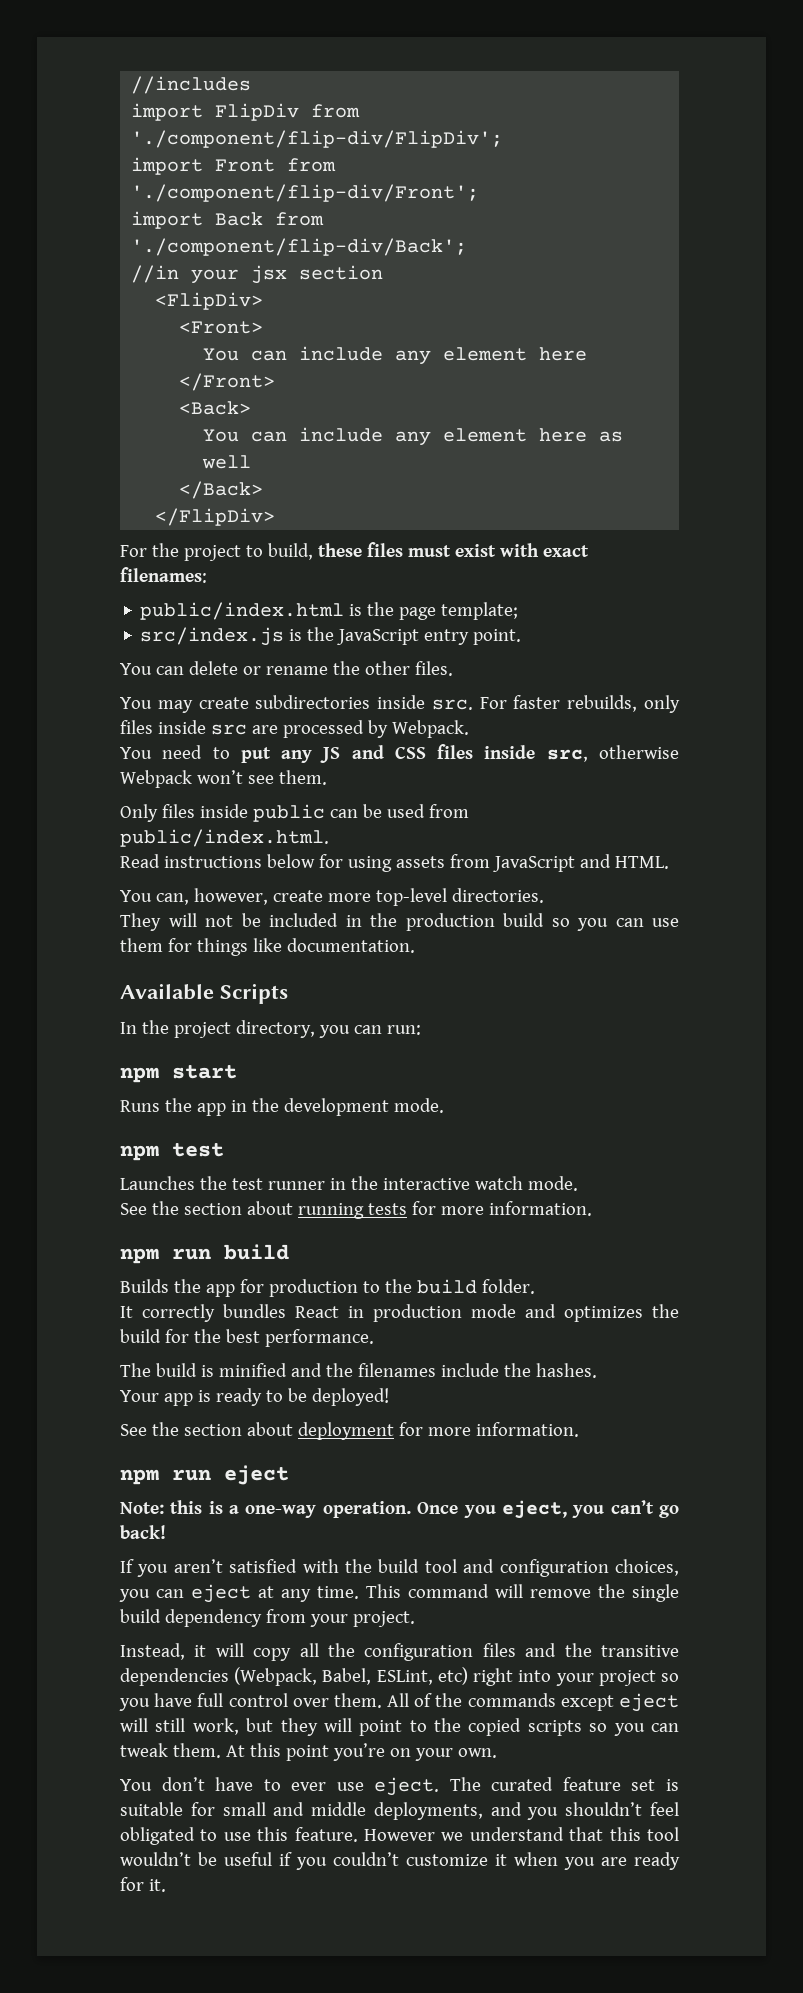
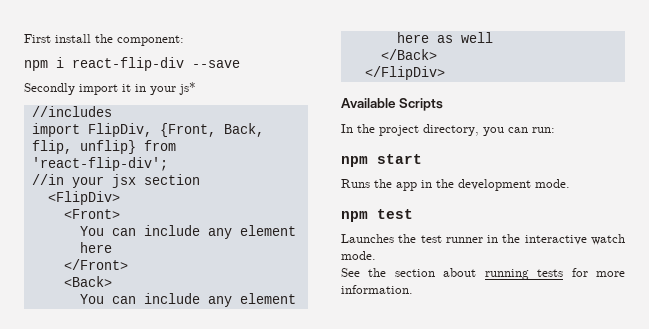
+ First install the component:
+ npm i react-flip-div --save
+ Secondly import it in your js*
  //includes
- import FlipDiv from './component/flip-div/FlipDiv';
- import Front from './component/flip-div/Front';
- import Back from './component/flip-div/Back';
+ import FlipDiv, {Front, Back, flip, unflip} from 'react-flip-div';
- For the project to build, these files must exist with exact filenames:
- public/index.html is the page template;
- src/index.js is the JavaScript entry point.
- You can delete or rename the other files.
- You may create subdirectories inside src. For faster rebuilds, only files inside src are processed by Webpack.
- You need to put any JS and CSS files inside src, otherwise Webpack won’t see them.
- Only files inside public can be used from public/index.html.
- Read instructions below for using assets from JavaScript and HTML.
- You can, however, create more top-level directories.
- They will not be included in the production build so you can use them for things like documentation.
- npm run build
- Builds the app for production to the build folder.
- It correctly bundles React in production mode and optimizes the build for the best performance.
- The build is minified and the filenames include the hashes.
- Your app is ready to be deployed!
- See the section about deployment for more information.
- npm run eject
- Note: this is a one-way operation. Once you eject, you can’t go back!
- If you aren’t satisfied with the build tool and configuration choices, you can eject at any time. This command will remove the single build dependency from your project.
- Instead, it will copy all the configuration files and the transitive dependencies (Webpack, Babel, ESLint, etc) right into your project so you have full control over them. All of the commands except eject will still work, but they will point to the copied scripts so you can tweak them. At this point you’re on your own.
- You don’t have to ever use eject. The curated feature set is suitable for small and middle deployments, and you shouldn’t feel obligated to use this feature. However we understand that this tool wouldn’t be useful if you couldn’t customize it when you are ready for it.

